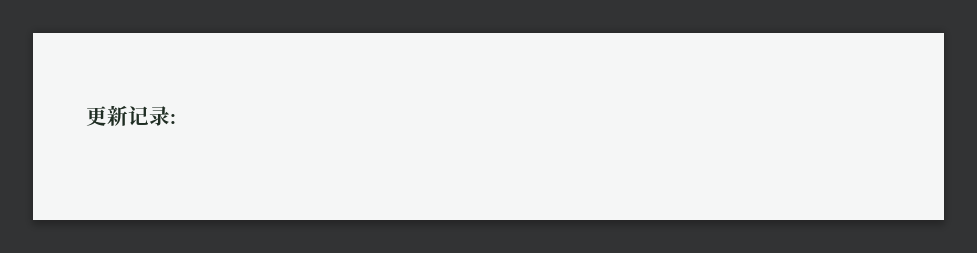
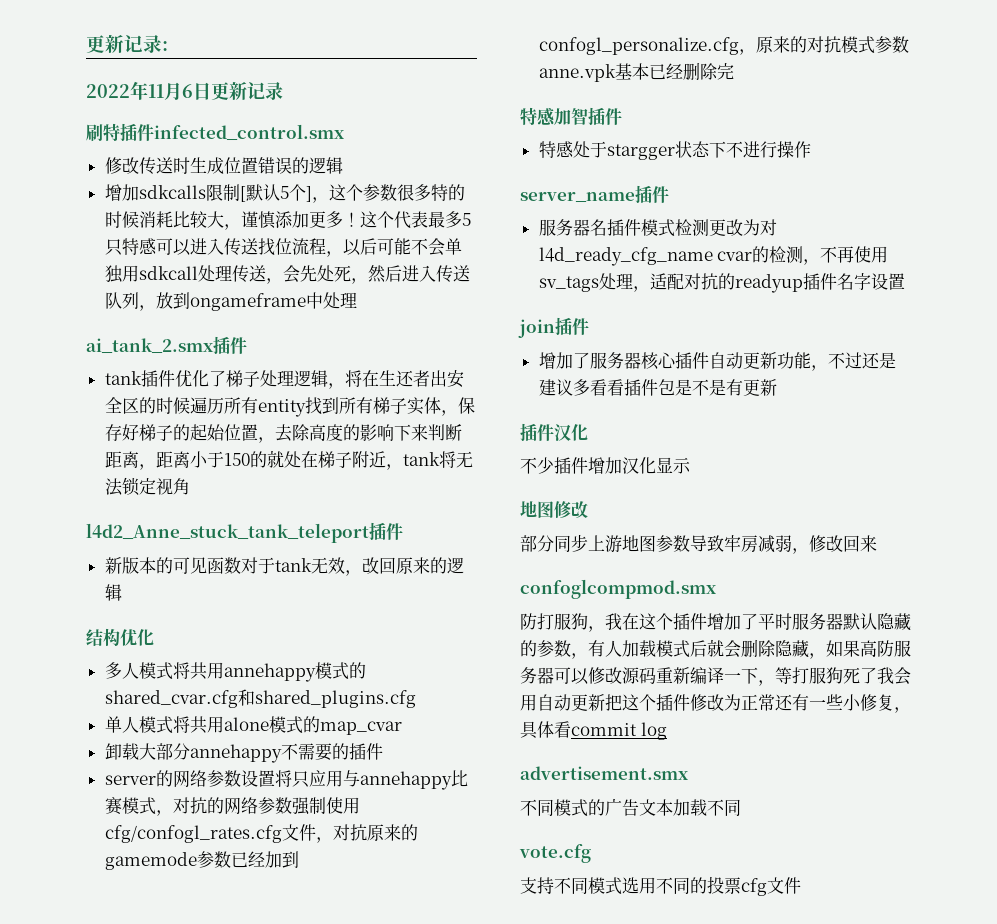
+ 2022年11月6日更新记录
+ 刷特插件infected_control.smx
+ 修改传送时生成位置错误的逻辑
+ 增加sdkcalls限制[默认5个]，这个参数很多特的时候消耗比较大，谨慎添加更多！这个代表最多5只特感可以进入传送找位流程，以后可能不会单独用sdkcall处理传送，会先处死，然后进入传送队列，放到ongameframe中处理
+ ai_tank_2.smx插件
+ tank插件优化了梯子处理逻辑，将在生还者出安全区的时候遍历所有entity找到所有梯子实体，保存好梯子的起始位置，去除高度的影响下来判断距离，距离小于150的就处在梯子附近，tank将无法锁定视角
+ l4d2_Anne_stuck_tank_teleport插件
+ 新版本的可见函数对于tank无效，改回原来的逻辑
+ 结构优化
+ 多人模式将共用annehappy模式的shared_cvar.cfg和shared_plugins.cfg
+ 单人模式将共用alone模式的map_cvar
+ 卸载大部分annehappy不需要的插件
+ server的网络参数设置将只应用与annehappy比赛模式，对抗的网络参数强制使用cfg/confogl_rates.cfg文件，对抗原来的gamemode参数已经加到confogl_personalize.cfg，原来的对抗模式参数anne.vpk基本已经删除完
+ 特感加智插件
+ 特感处于stargger状态下不进行操作
+ server_name插件
+ 服务器名插件模式检测更改为对l4d_ready_cfg_name cvar的检测，不再使用sv_tags处理，适配对抗的readyup插件名字设置
+ join插件
+ 增加了服务器核心插件自动更新功能，不过还是建议多看看插件包是不是有更新
+ 插件汉化
+ 不少插件增加汉化显示
+ 地图修改
+ 部分同步上游地图参数导致牢房减弱，修改回来
+ confoglcompmod.smx
+ 防打服狗，我在这个插件增加了平时服务器默认隐藏的参数，有人加载模式后就会删除隐藏，如果高防服务器可以修改源码重新编译一下，等打服狗死了我会用自动更新把这个插件修改为正常还有一些小修复，具体看commit log
+ advertisement.smx
+ 不同模式的广告文本加载不同
+ vote.cfg
+ 支持不同模式选用不同的投票cfg文件

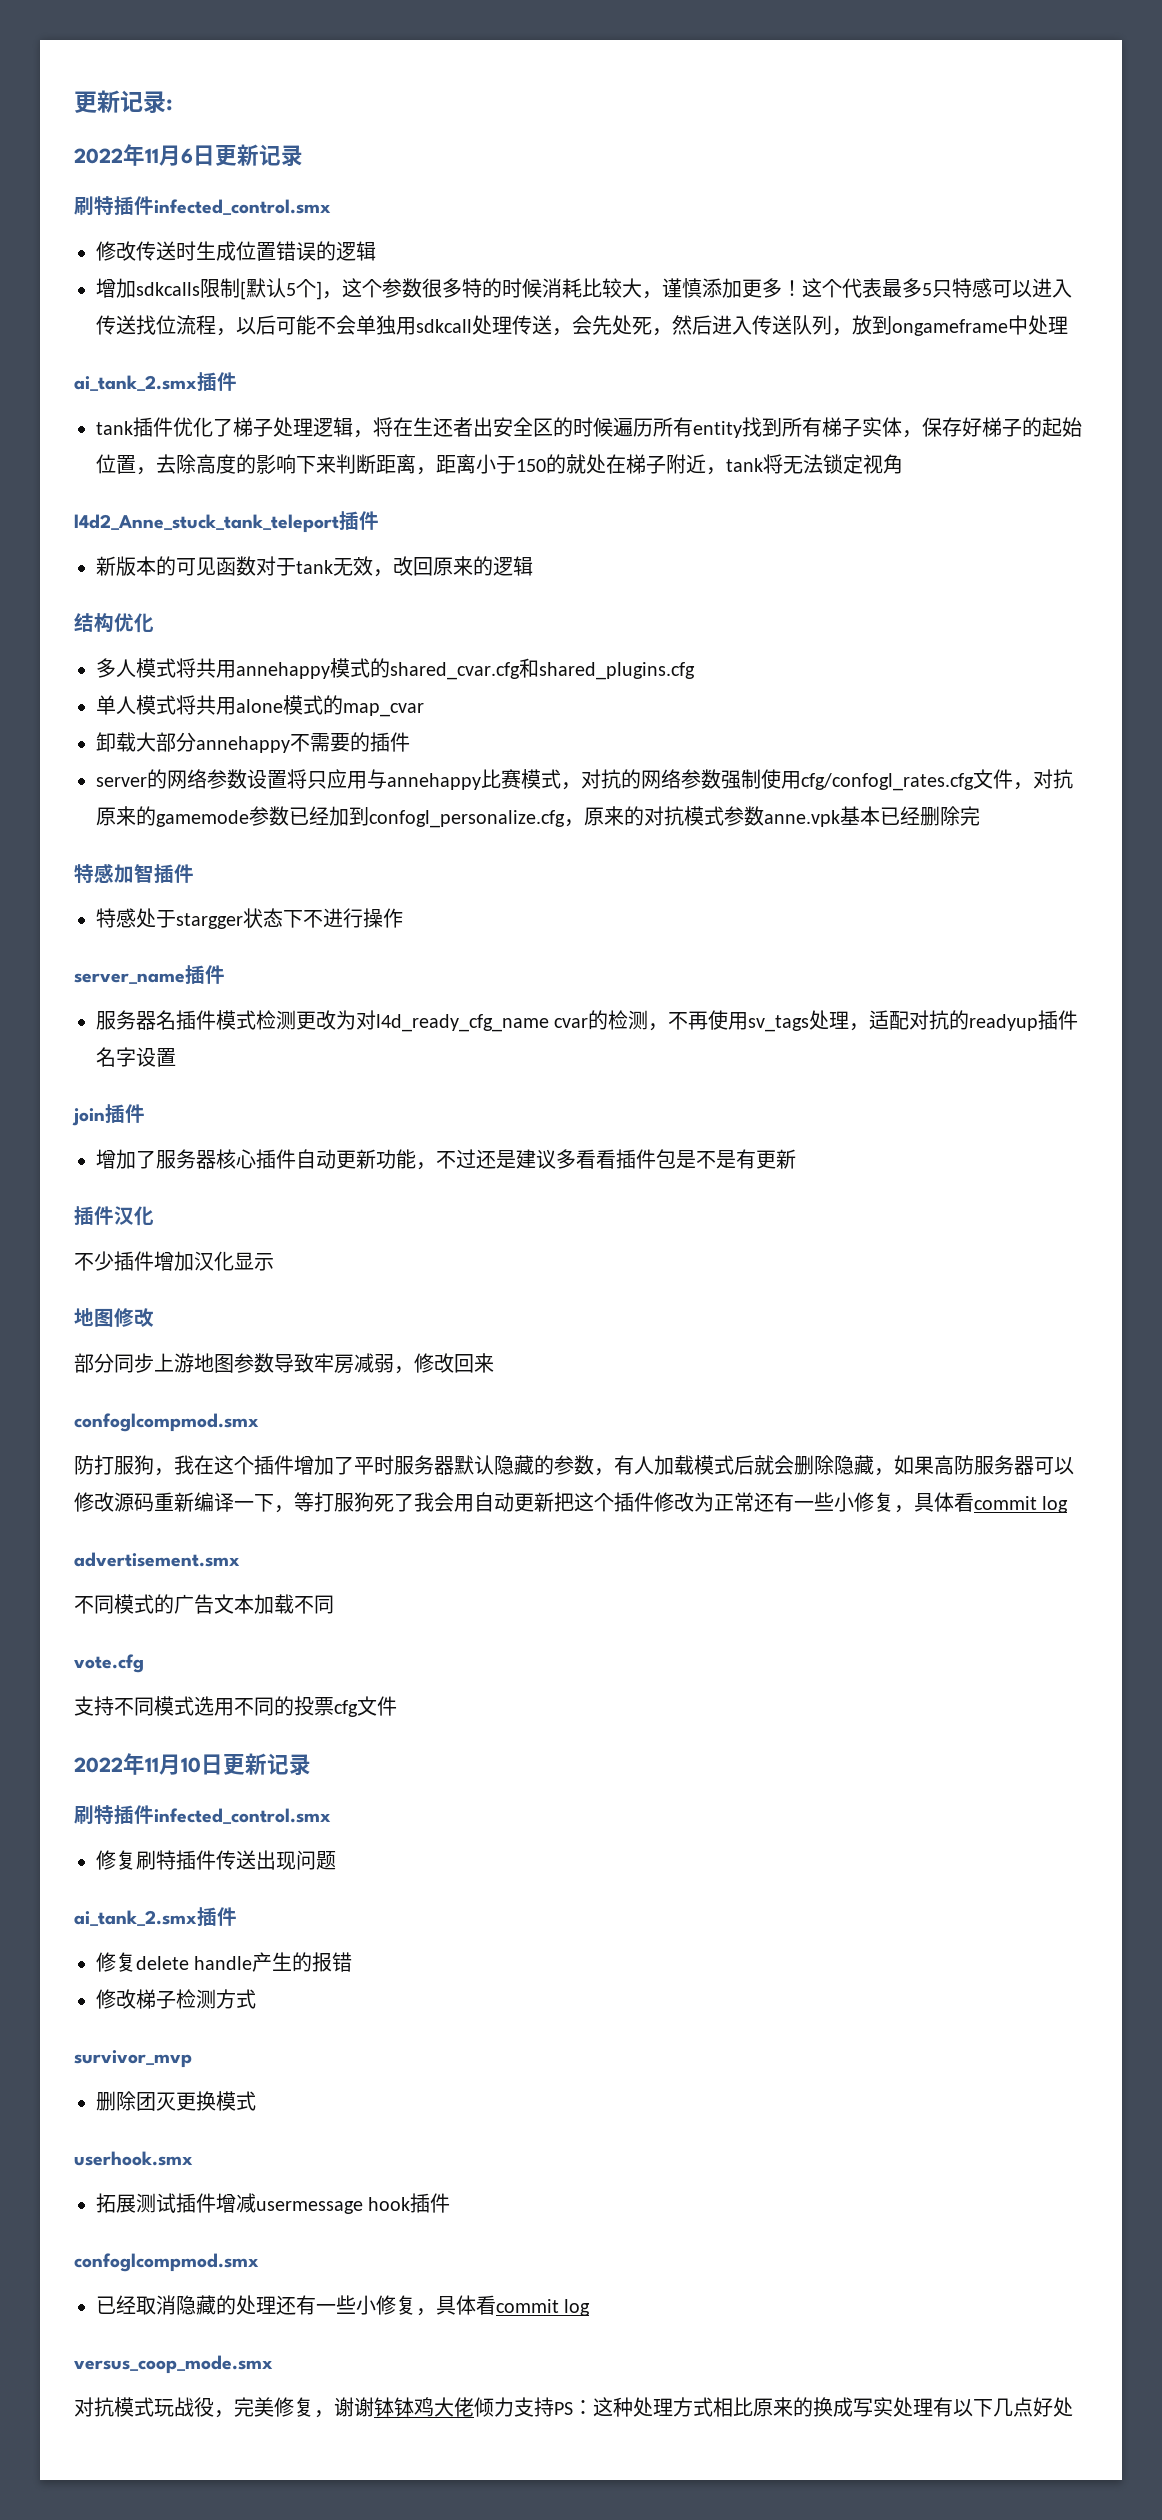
+ 2022年11月10日更新记录
+ 刷特插件infected_control.smx
+ 修复刷特插件传送出现问题
+ ai_tank_2.smx插件
+ 修复delete handle产生的报错
+ 修改梯子检测方式
+ survivor_mvp
+ 删除团灭更换模式
+ userhook.smx
+ 拓展测试插件增减usermessage hook插件
+ confoglcompmod.smx
+ 已经取消隐藏的处理还有一些小修复，具体看commit log
+ versus_coop_mode.smx
+ 对抗模式玩战役，完美修复，谢谢钵钵鸡大佬倾力支持PS：这种处理方式相比原来的换成写实处理有以下几点好处

